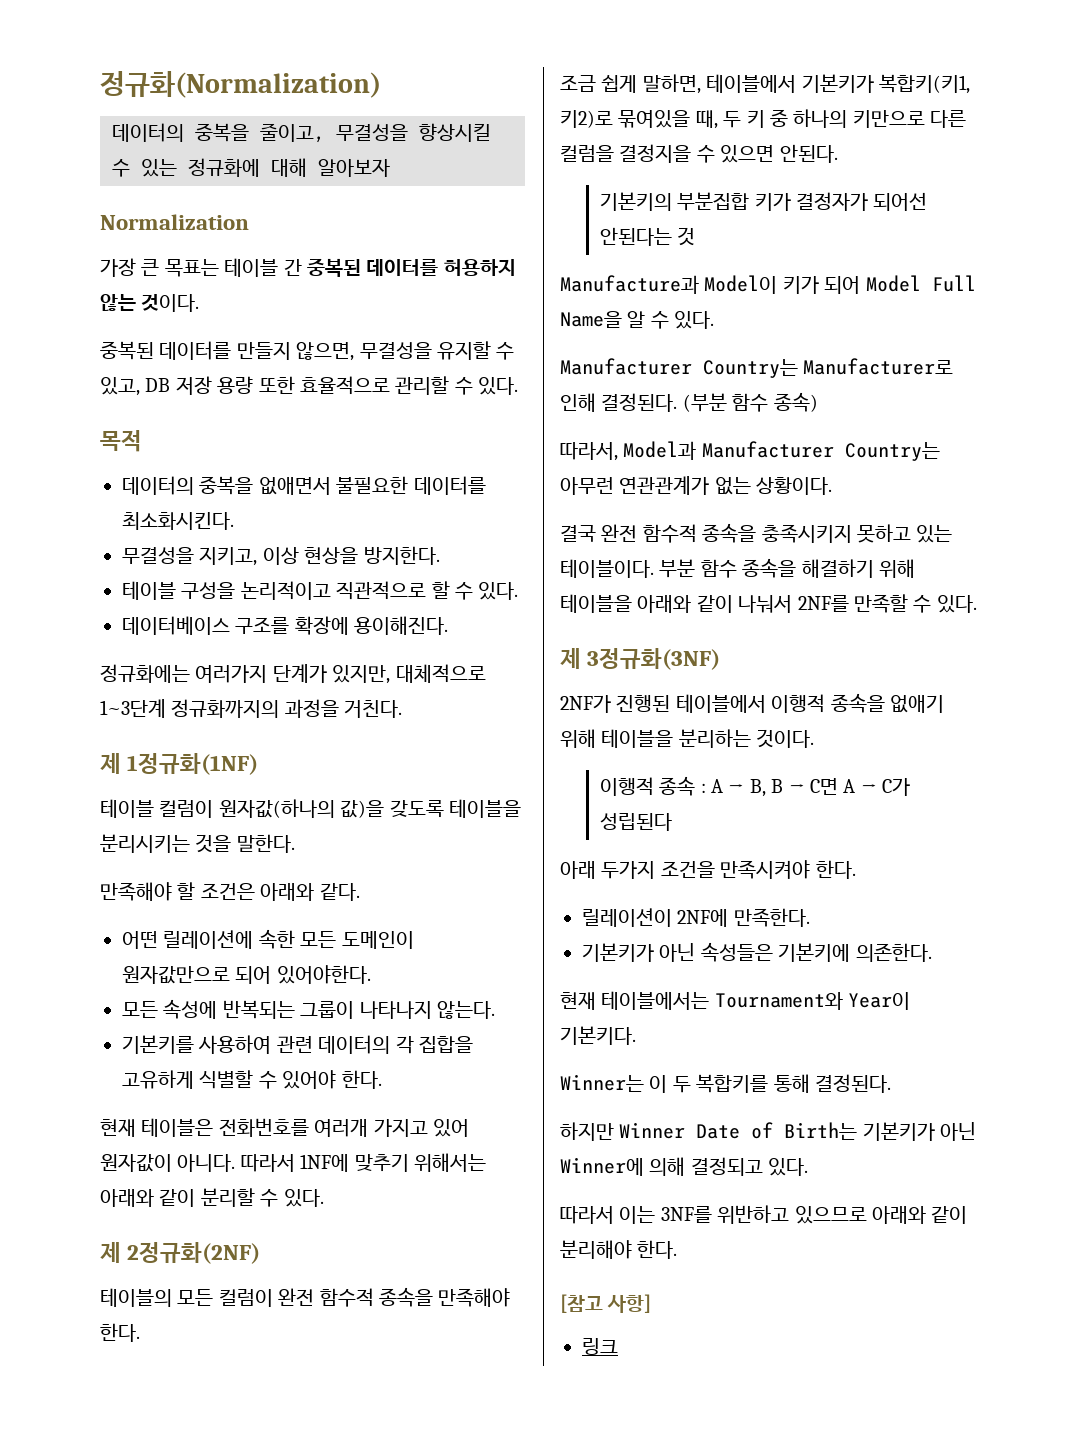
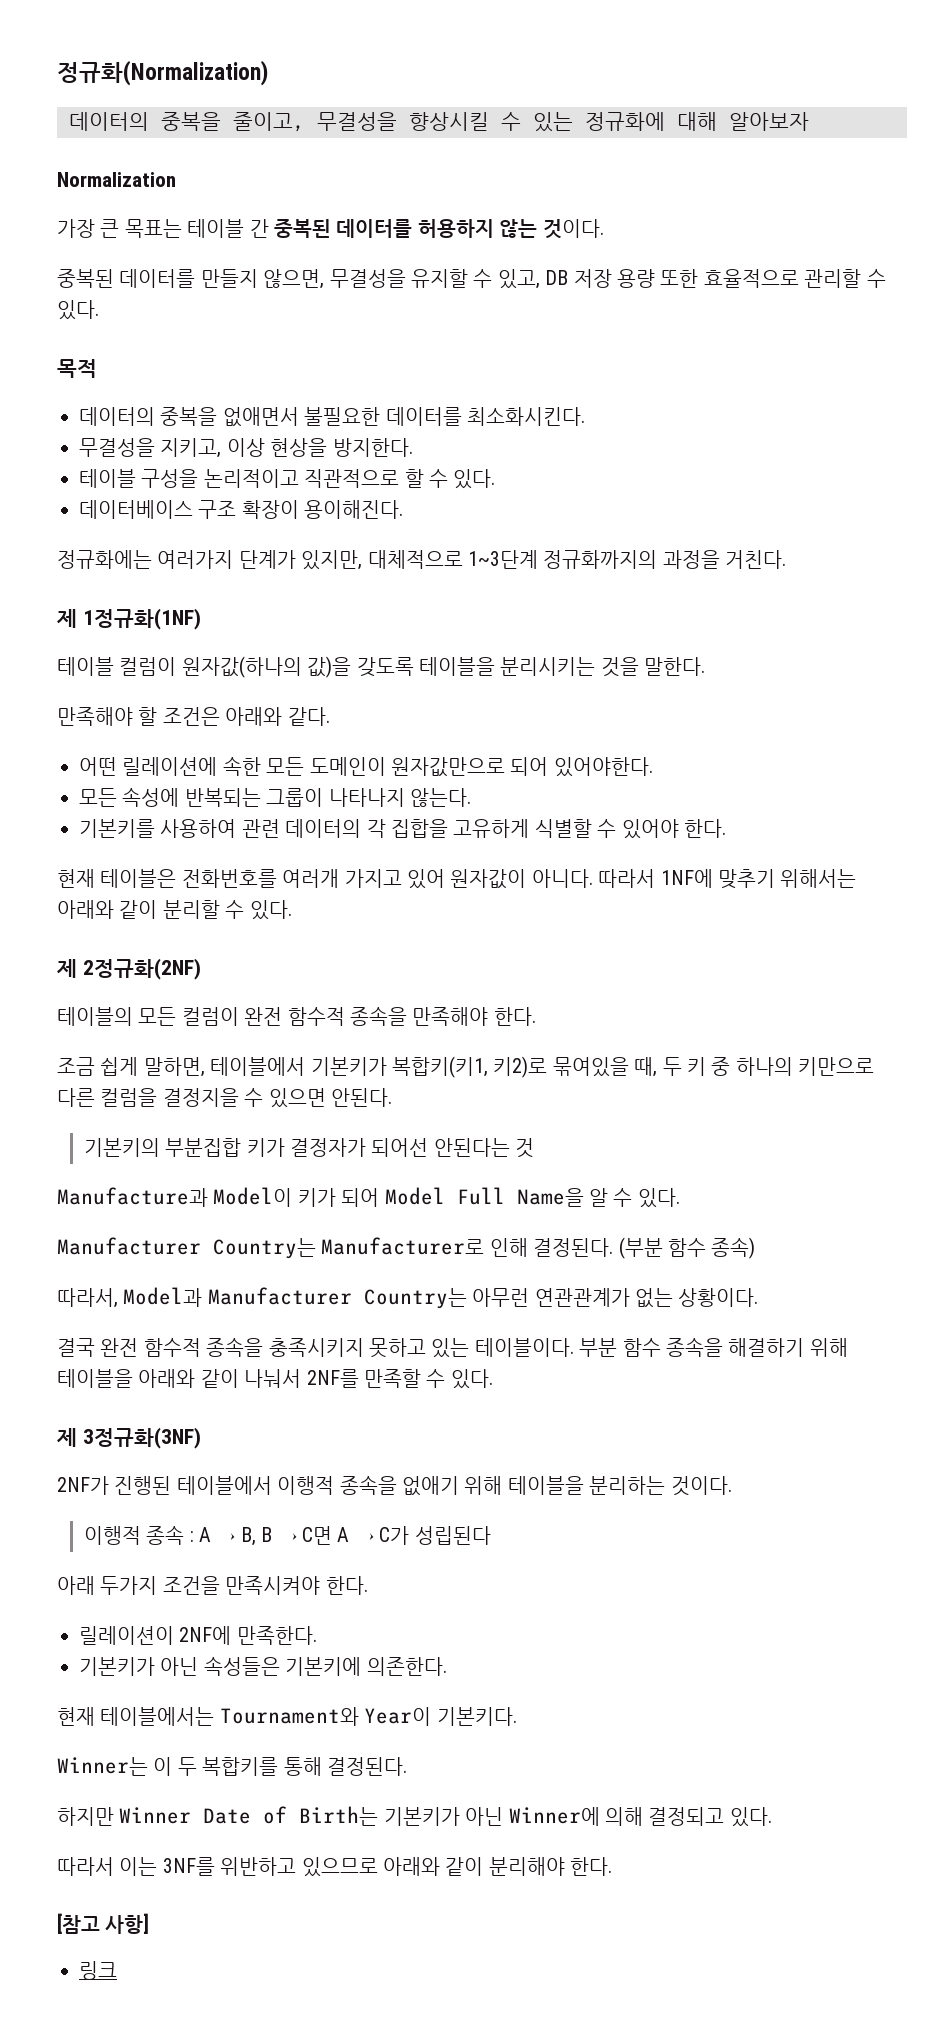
- 데이터베이스 구조를 확장에 용이해진다.
+ 데이터베이스 구조 확장이 용이해진다.

